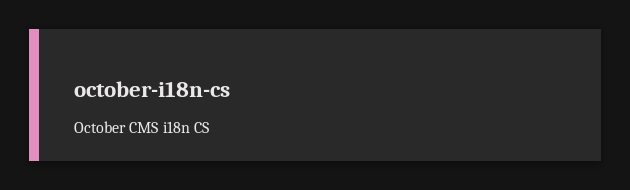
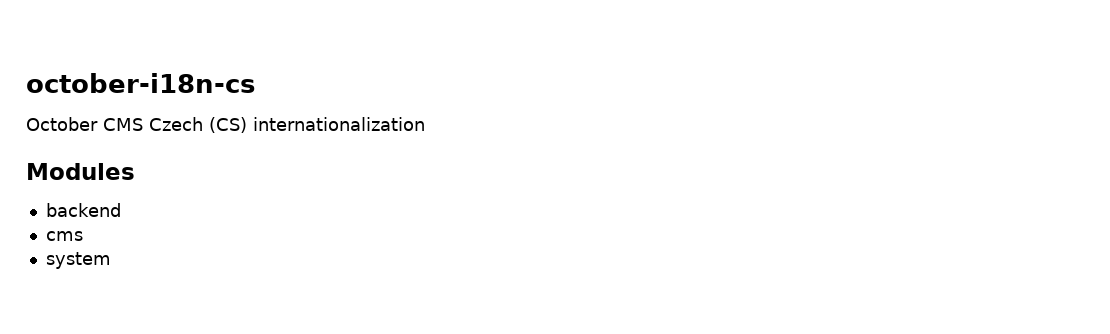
- October CMS i18n CS
+ October CMS Czech (CS) internationalization
+ Modules
+ backend
+ cms
+ system

